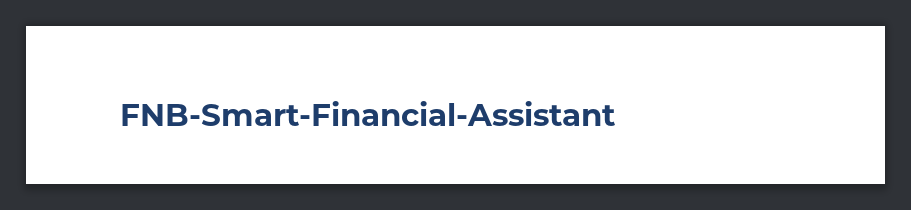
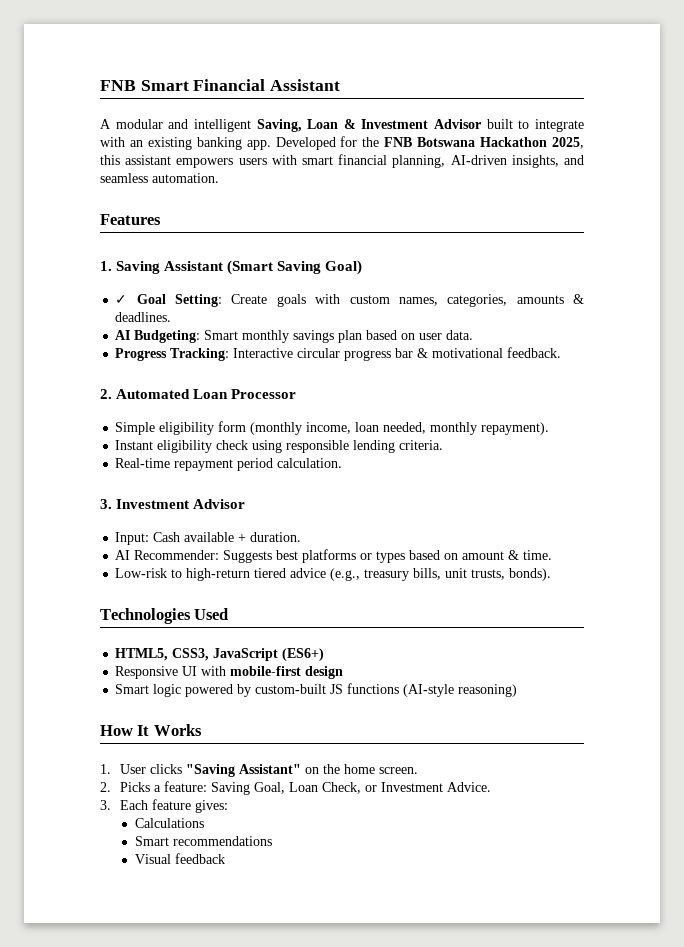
- FNB-Smart-Financial-Assistant
+ FNB Smart Financial Assistant
+ A modular and intelligent Saving, Loan & Investment Advisor built to integrate with an existing banking app. Developed for the FNB Botswana Hackathon 2025, this assistant empowers users with smart financial planning, AI-driven insights, and seamless automation.
+ Features
+ 1. Saving Assistant (Smart Saving Goal)
+ ✓ Goal Setting: Create goals with custom names, categories, amounts & deadlines.
+ AI Budgeting: Smart monthly savings plan based on user data.
+ Progress Tracking: Interactive circular progress bar & motivational feedback.
+ 2. Automated Loan Processor
+ Simple eligibility form (monthly income, loan needed, monthly repayment).
+ Instant eligibility check using responsible lending criteria.
+ Real-time repayment period calculation.
+ 3. Investment Advisor
+ Input: Cash available + duration.
+ AI Recommender: Suggests best platforms or types based on amount & time.
+ Low-risk to high-return tiered advice (e.g., treasury bills, unit trusts, bonds).
+ Technologies Used
+ HTML5, CSS3, JavaScript (ES6+)
+ Responsive UI with mobile-first design
+ Smart logic powered by custom-built JS functions (AI-style reasoning)
+ How It Works
+ 1. User clicks "Saving Assistant" on the home screen.
+ 2. Picks a feature: Saving Goal, Loan Check, or Investment Advice.
+ 3. Each feature gives:
+ Calculations
+ Smart recommendations
+ Visual feedback

